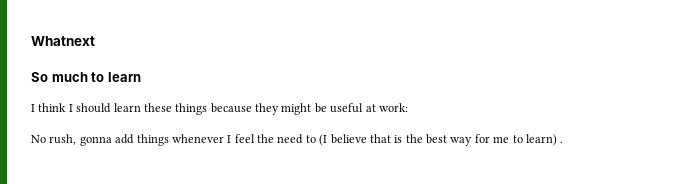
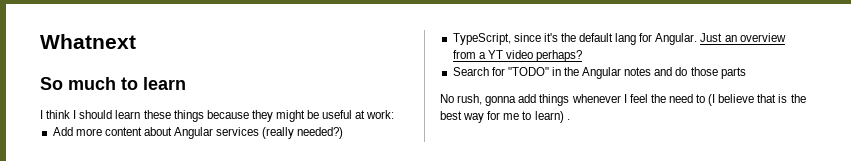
+ Add more content about Angular services (really needed?)
+ TypeScript, since it's the default lang for Angular. Just an overview from a YT video perhaps?
+ Search for "TODO" in the Angular notes and do those parts

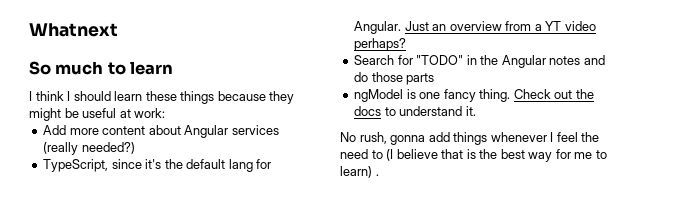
+ ngModel is one fancy thing. Check out the docs to understand it.

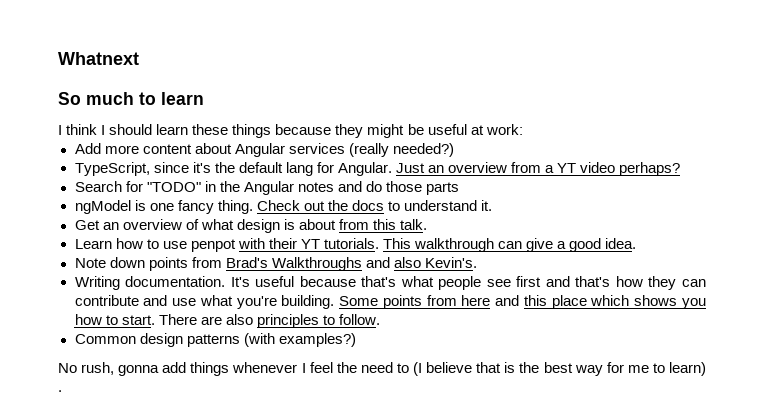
+ Get an overview of what design is about from this talk.
+ Learn how to use penpot with their YT tutorials. This walkthrough can give a good idea.
+ Note down points from Brad's Walkthroughs and also Kevin's.
+ Writing documentation. It's useful because that's what people see first and that's how they can contribute and use what you're building. Some points from here and this place which shows you how to start. There are also principles to follow.
+ Common design patterns (with examples?)

